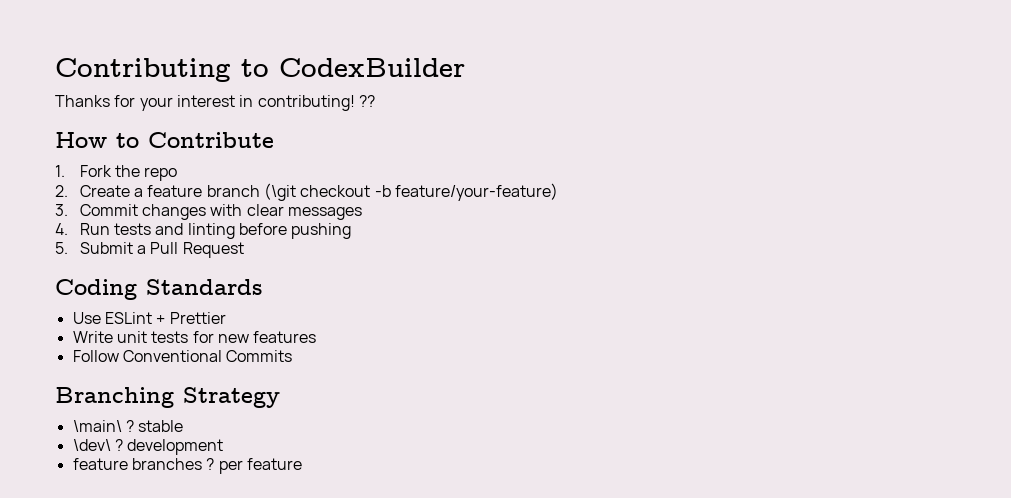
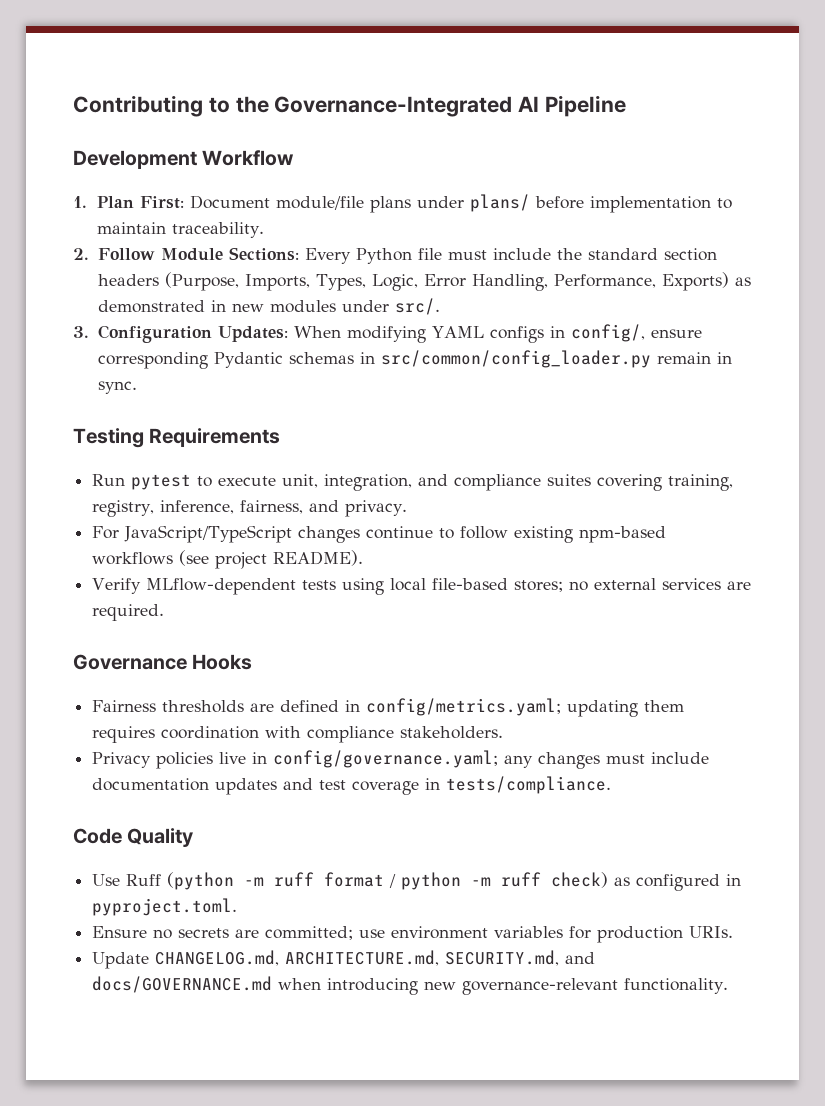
- Contributing to CodexBuilder
- Thanks for your interest in contributing! ??
- How to Contribute
- 1. Fork the repo
- 2. Create a feature branch (\git checkout -b feature/your-feature)
- 3. Commit changes with clear messages
- 4. Run tests and linting before pushing
- 5. Submit a Pull Request
- Coding Standards
- Use ESLint + Prettier
- Write unit tests for new features
- Follow Conventional Commits
- Branching Strategy
- \main\ ? stable
- \dev\ ? development
- feature branches ? per feature
+ Contributing to the Governance-Integrated AI Pipeline
+ Development Workflow
+ 1. Plan First: Document module/file plans under plans/ before implementation to maintain traceability.
+ 2. Follow Module Sections: Every Python file must include the standard section headers (Purpose, Imports, Types, Logic, Error Handling, Performance, Exports) as demonstrated in new modules under src/.
+ 3. Configuration Updates: When modifying YAML configs in config/, ensure corresponding Pydantic schemas in src/common/config_loader.py remain in sync.
+ Testing Requirements
+ Run pytest to execute unit, integration, and compliance suites covering training, registry, inference, fairness, and privacy.
+ For JavaScript/TypeScript changes continue to follow existing npm-based workflows (see project README).
+ Verify MLflow-dependent tests using local file-based stores; no external services are required.
+ Governance Hooks
+ Fairness thresholds are defined in config/metrics.yaml; updating them requires coordination with compliance stakeholders.
+ Privacy policies live in config/governance.yaml; any changes must include documentation updates and test coverage in tests/compliance.
+ Code Quality
+ Use Ruff (python -m ruff format / python -m ruff check) as configured in pyproject.toml.
+ Ensure no secrets are committed; use environment variables for production URIs.
+ Update CHANGELOG.md, ARCHITECTURE.md, SECURITY.md, and docs/GOVERNANCE.md when introducing new governance-relevant functionality.

